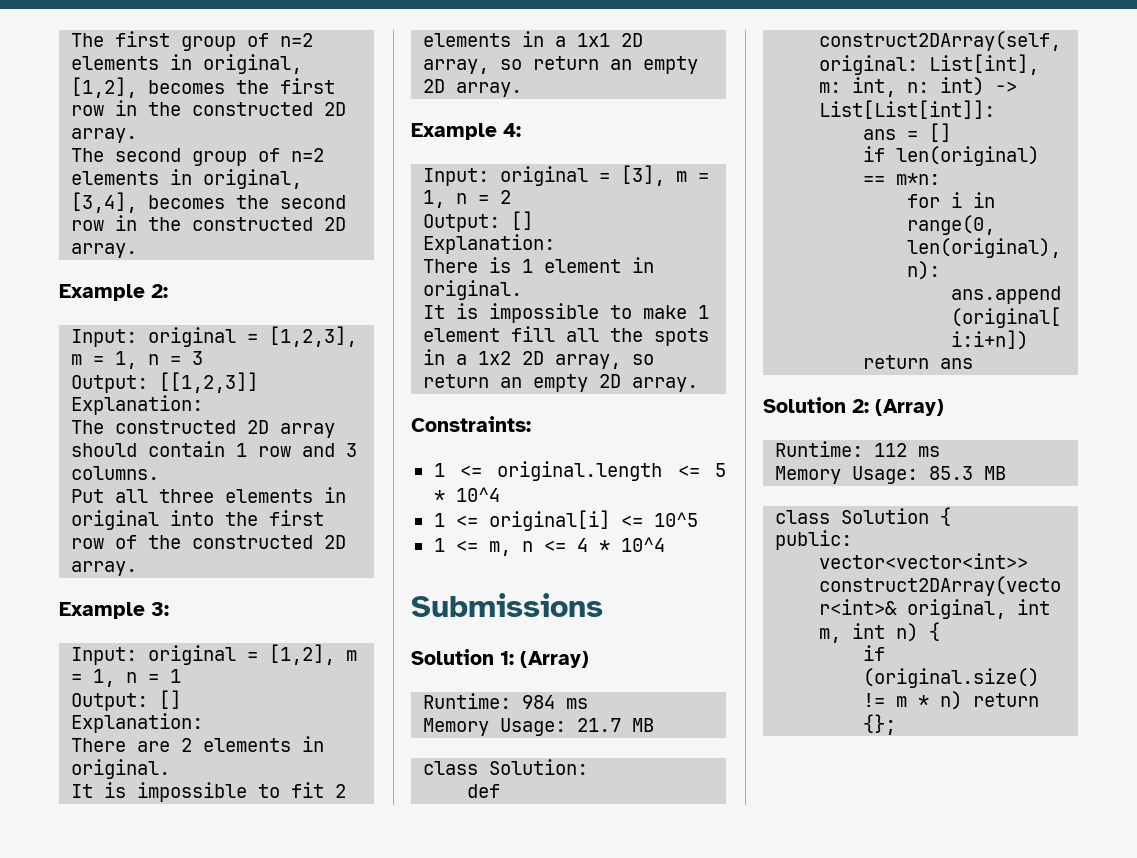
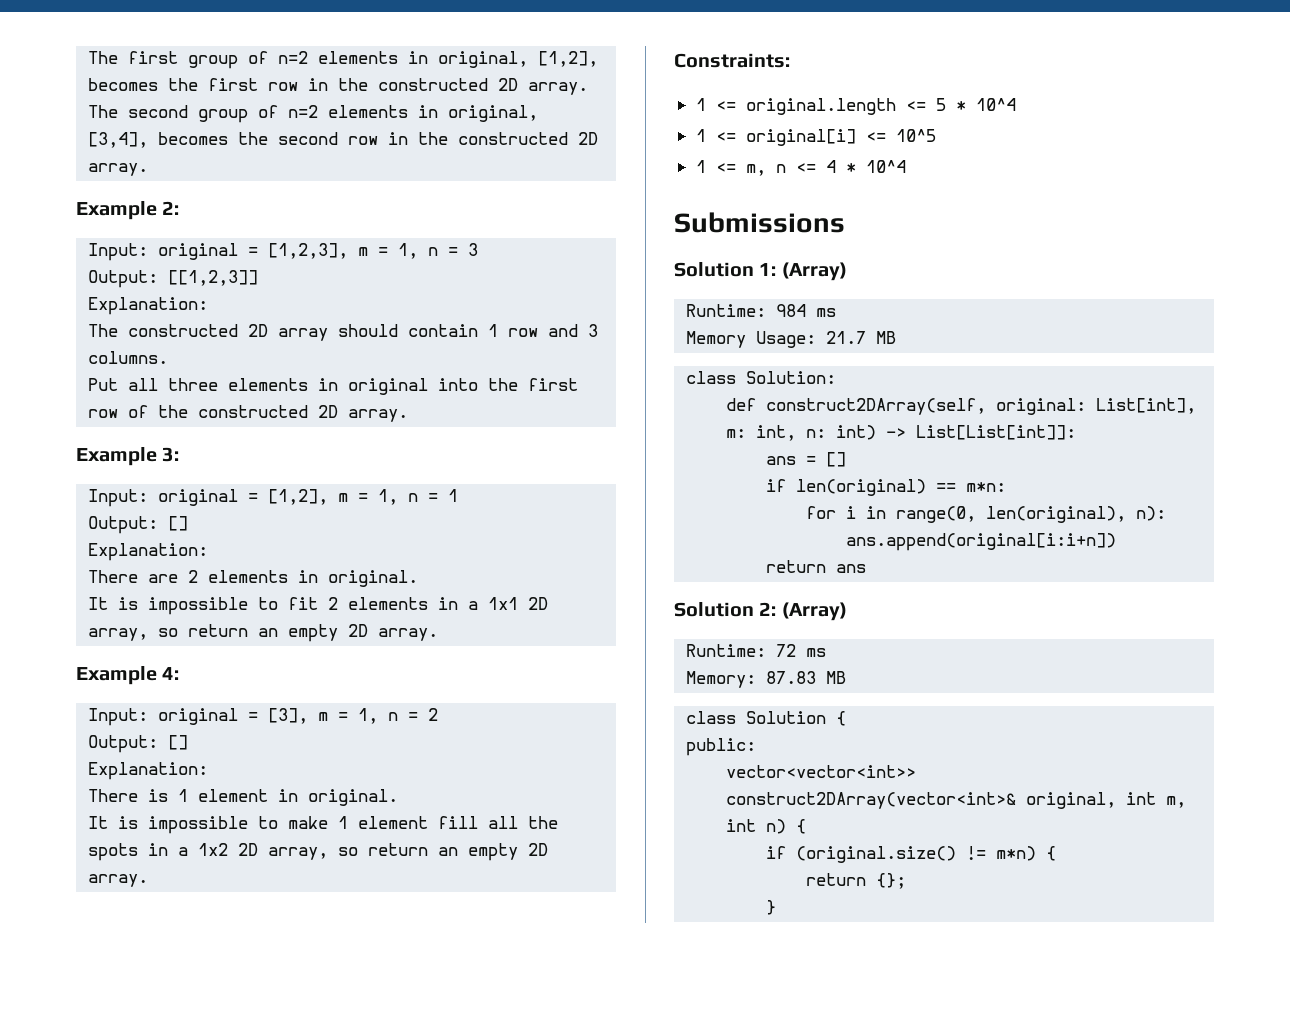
- Runtime: 112 ms
- Memory Usage: 85.3 MB
+ Runtime: 72 ms
+ Memory: 87.83 MB
- if (original.size() != m * n) return {};
+ if (original.size() != m*n) {
+ return {};
+ }

